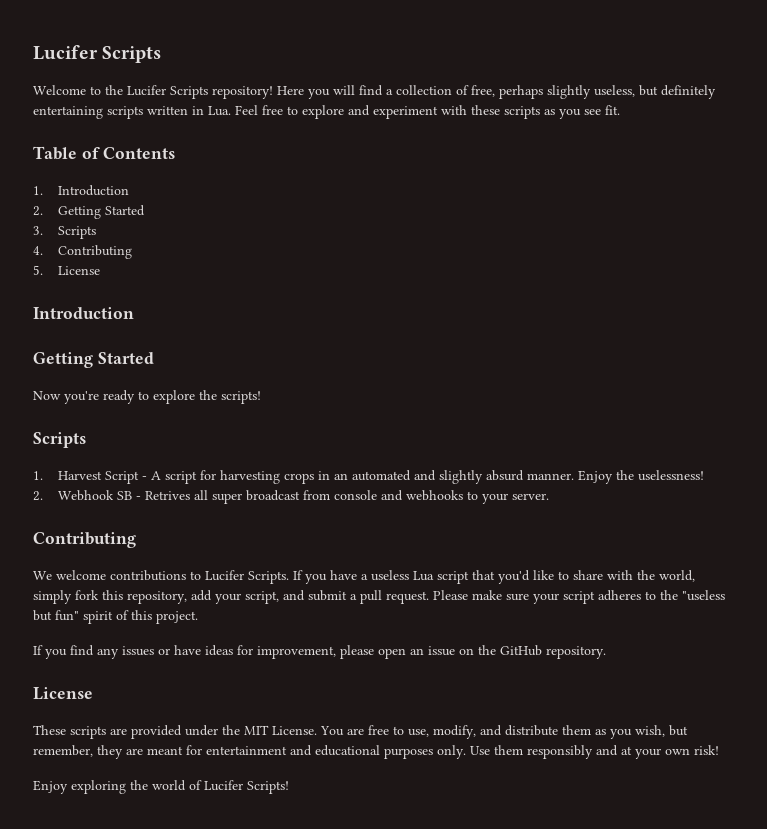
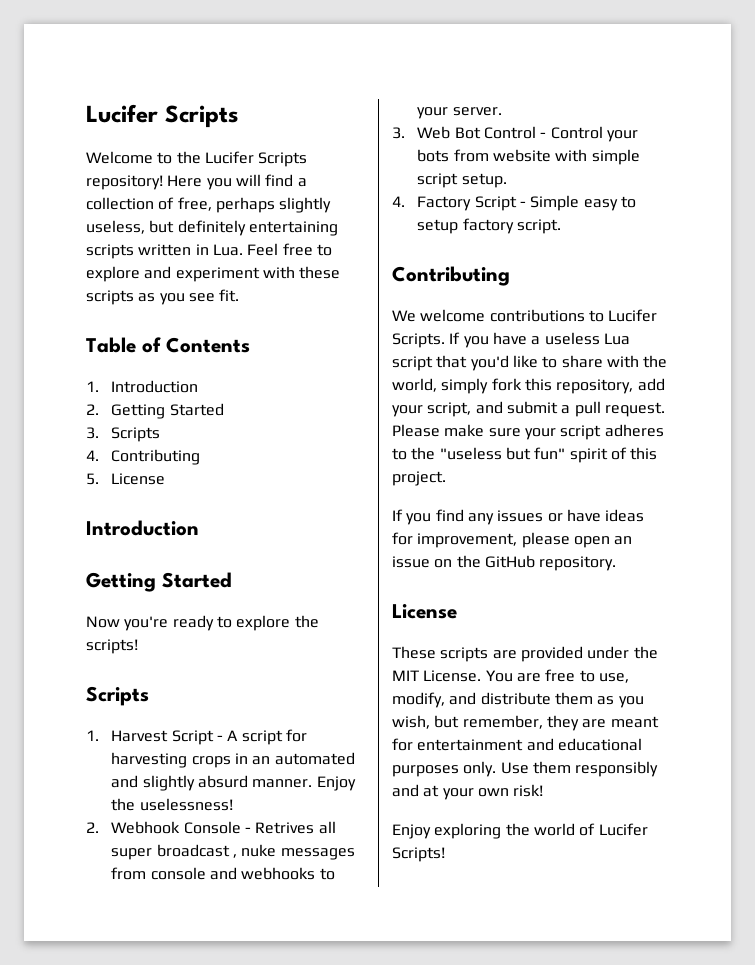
- 2. Webhook SB - Retrives all super broadcast from console and webhooks to your server.
+ 2. Webhook Console - Retrives all super broadcast , nuke messages from console and webhooks to your server.
+ 3. Web Bot Control - Control your bots from website with simple script setup.
+ 4. Factory Script - Simple easy to setup factory script.

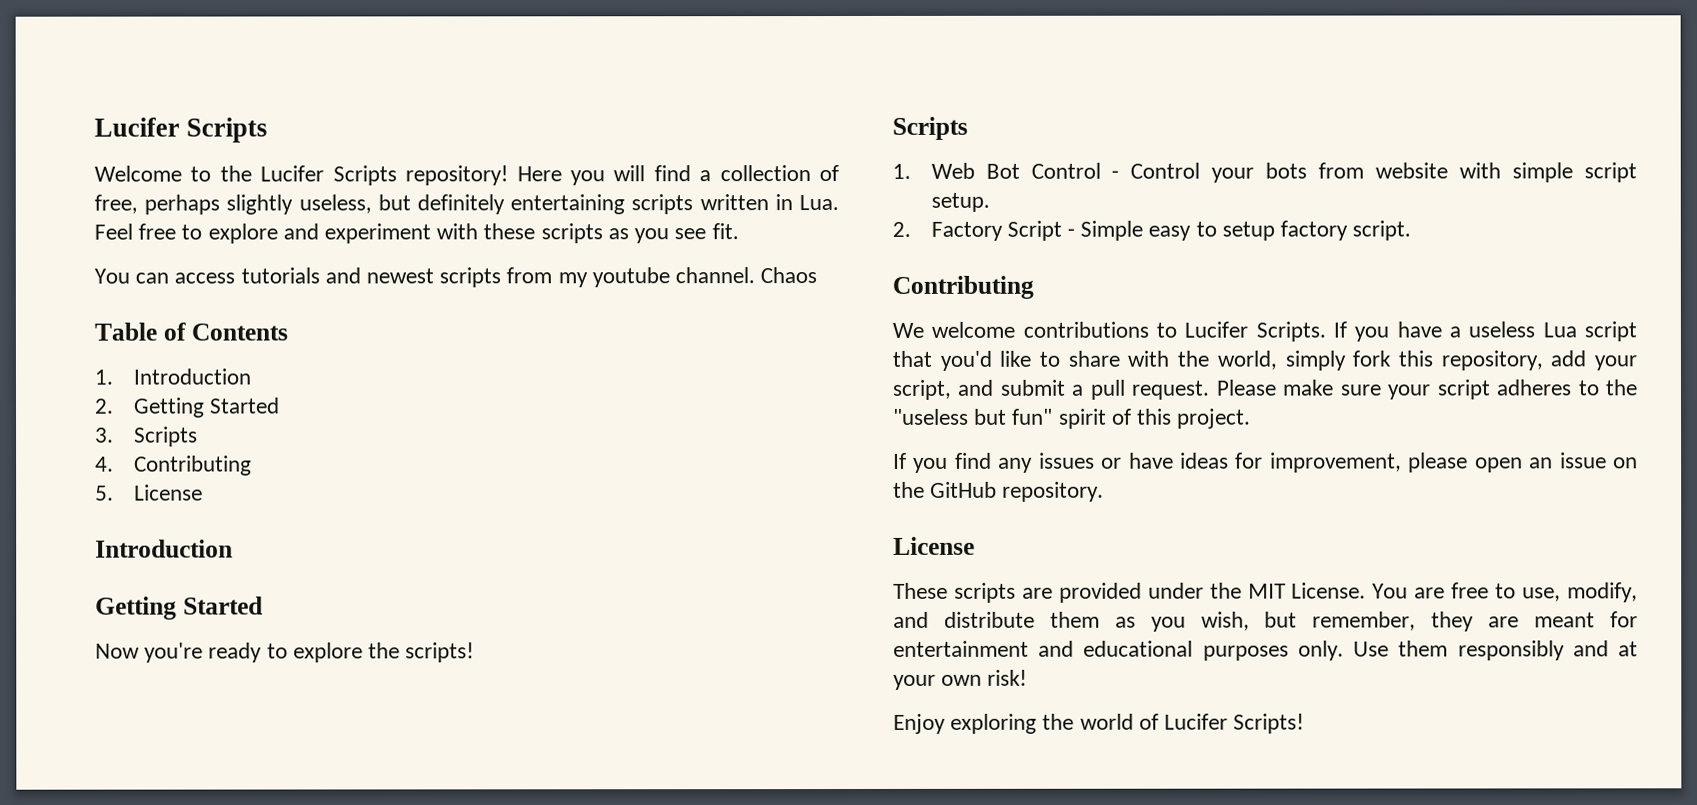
+ You can access tutorials and newest scripts from my youtube channel. Chaos
- 1. Harvest Script - A script for harvesting crops in an automated and slightly absurd manner. Enjoy the uselessness!
- 2. Webhook Console - Retrives all super broadcast , nuke messages from console and webhooks to your server.
- 3. Web Bot Control - Control your bots from website with simple script setup.
+ 1. Web Bot Control - Control your bots from website with simple script setup.
- 4. Factory Script - Simple easy to setup factory script.
+ 2. Factory Script - Simple easy to setup factory script.

